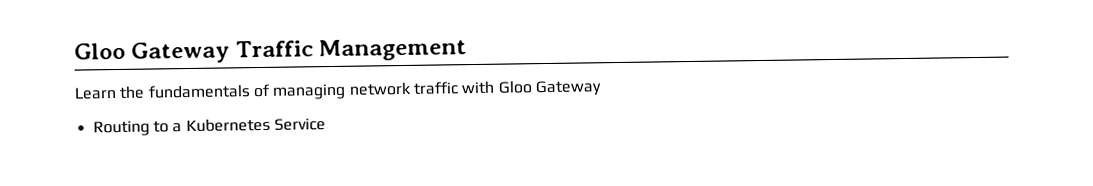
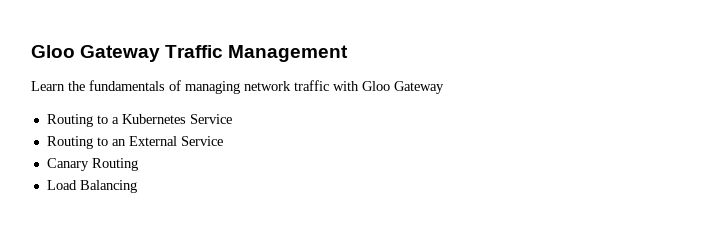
+ Routing to an External Service
+ Canary Routing
+ Load Balancing

